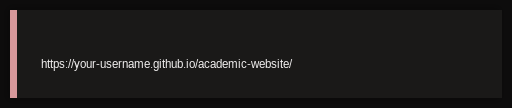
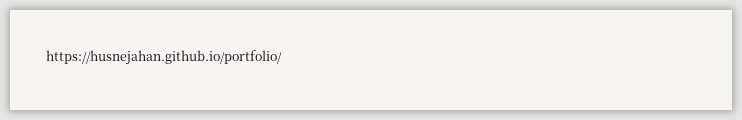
- https://your-username.github.io/academic-website/
+ https://husnejahan.github.io/portfolio/

